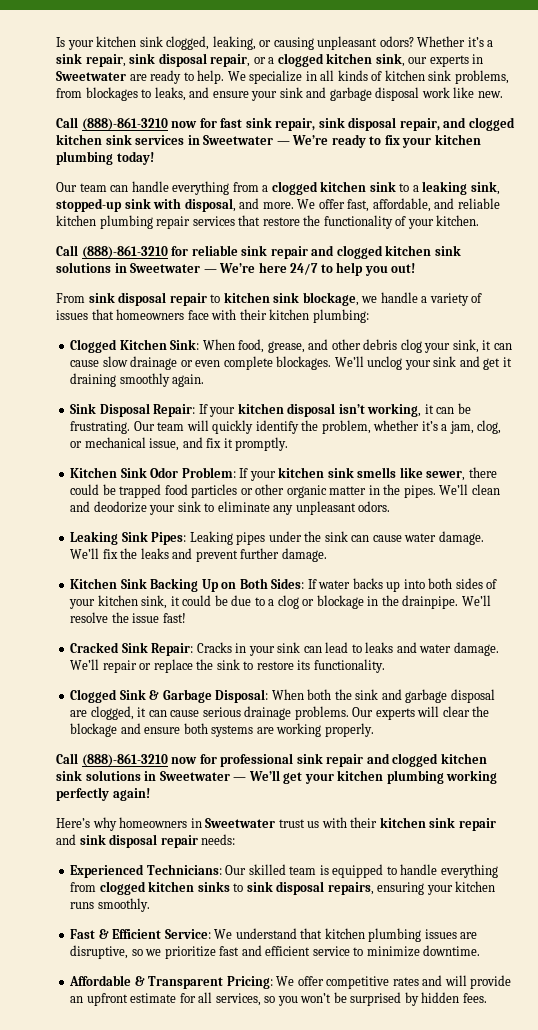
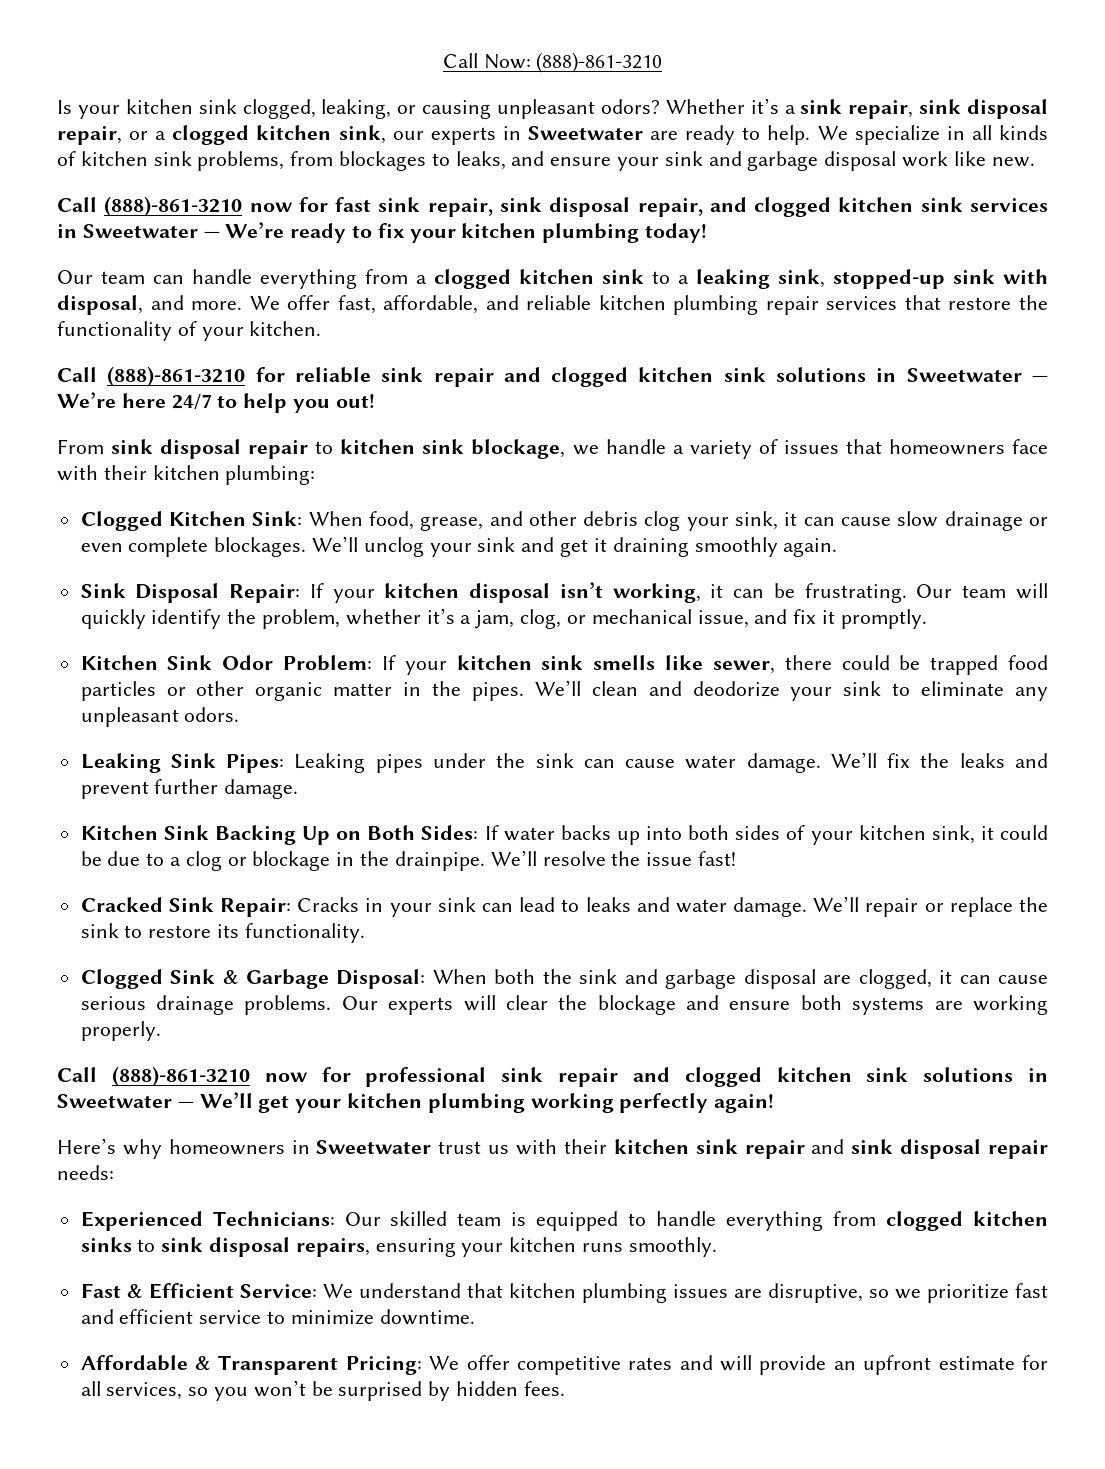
+ Call Now: (888)-861-3210

